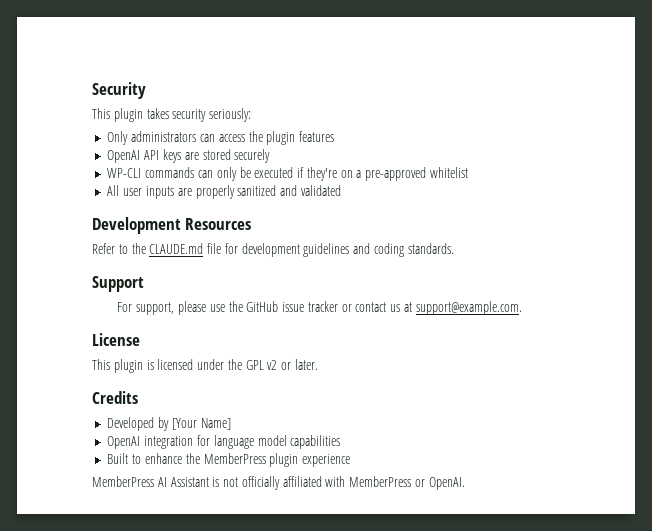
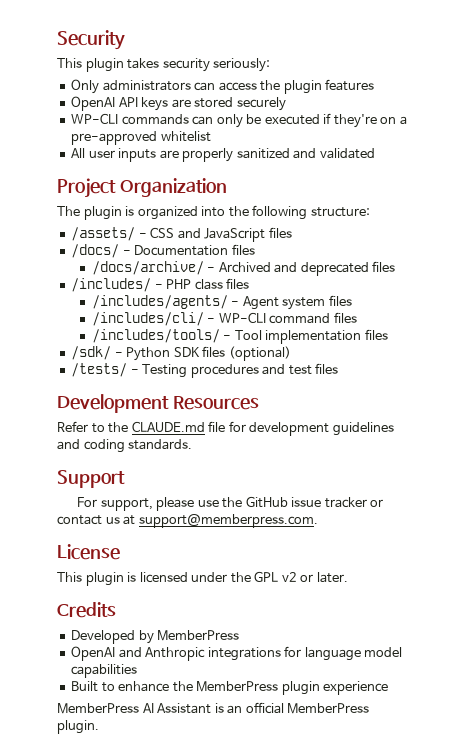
+ Project Organization
+ The plugin is organized into the following structure:
+ /assets/ - CSS and JavaScript files
+ /docs/ - Documentation files
+ /docs/archive/ - Archived and deprecated files
+ /includes/ - PHP class files
+ /includes/agents/ - Agent system files
+ /includes/cli/ - WP-CLI command files
+ /includes/tools/ - Tool implementation files
+ /sdk/ - Python SDK files (optional)
+ /tests/ - Testing procedures and test files
- For support, please use the GitHub issue tracker or contact us at support@example.com.
+ For support, please use the GitHub issue tracker or contact us at support@memberpress.com.
- Developed by [Your Name]
- OpenAI integration for language model capabilities
+ Developed by MemberPress
+ OpenAI and Anthropic integrations for language model capabilities
- MemberPress AI Assistant is not officially affiliated with MemberPress or OpenAI.
+ MemberPress AI Assistant is an official MemberPress plugin.

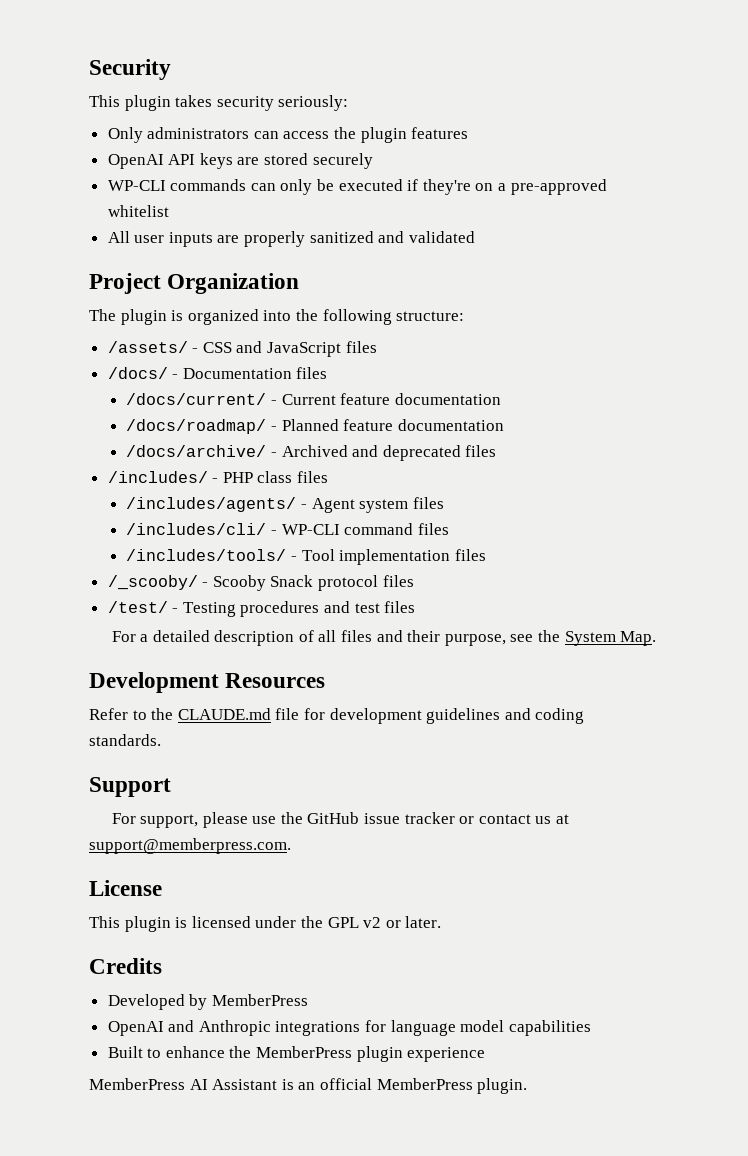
+ /docs/current/ - Current feature documentation
+ /docs/roadmap/ - Planned feature documentation
- /sdk/ - Python SDK files (optional)
- /tests/ - Testing procedures and test files
+ /_scooby/ - Scooby Snack protocol files
+ /test/ - Testing procedures and test files
+ For a detailed description of all files and their purpose, see the System Map.

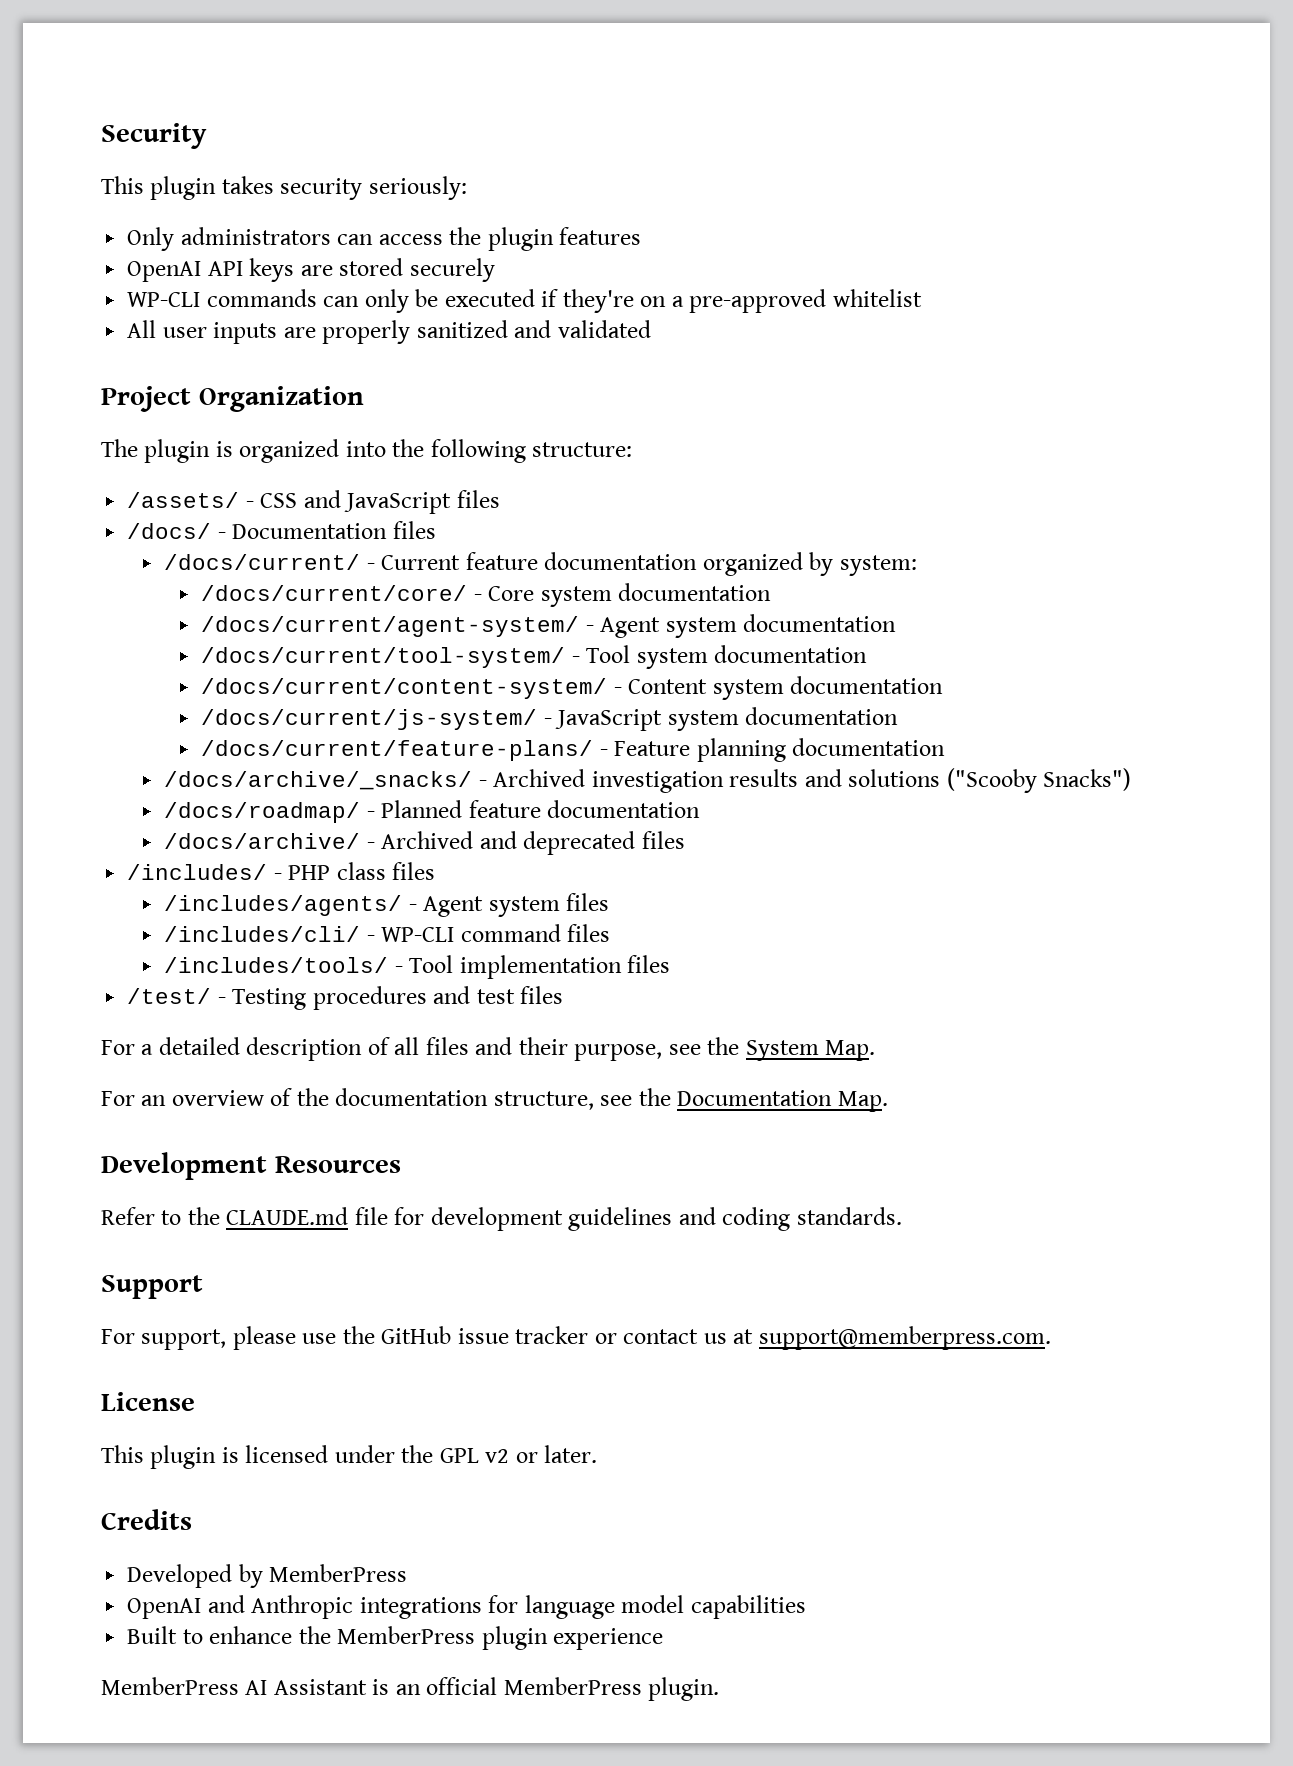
- /docs/current/ - Current feature documentation
+ /docs/current/ - Current feature documentation organized by system:
+ /docs/current/core/ - Core system documentation
+ /docs/current/agent-system/ - Agent system documentation
+ /docs/current/tool-system/ - Tool system documentation
+ /docs/current/content-system/ - Content system documentation
+ /docs/current/js-system/ - JavaScript system documentation
+ /docs/current/feature-plans/ - Feature planning documentation
+ /docs/archive/_snacks/ - Archived investigation results and solutions ("Scooby Snacks")
- /_scooby/ - Scooby Snack protocol files
+ For an overview of the documentation structure, see the Documentation Map.

